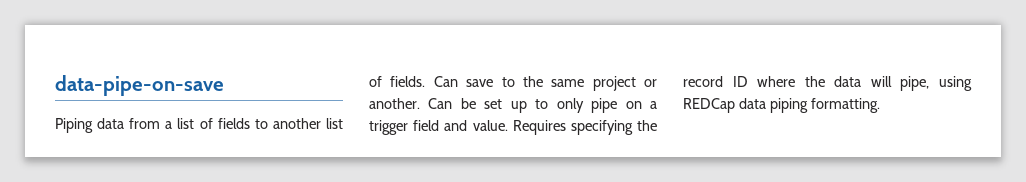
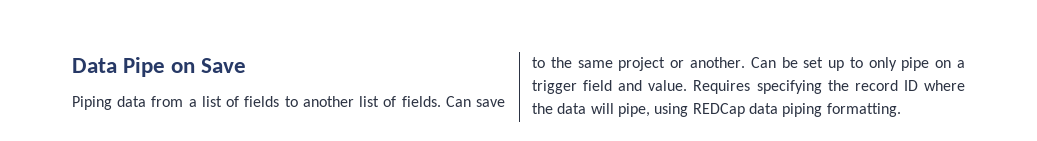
- data-pipe-on-save
+ Data Pipe on Save

